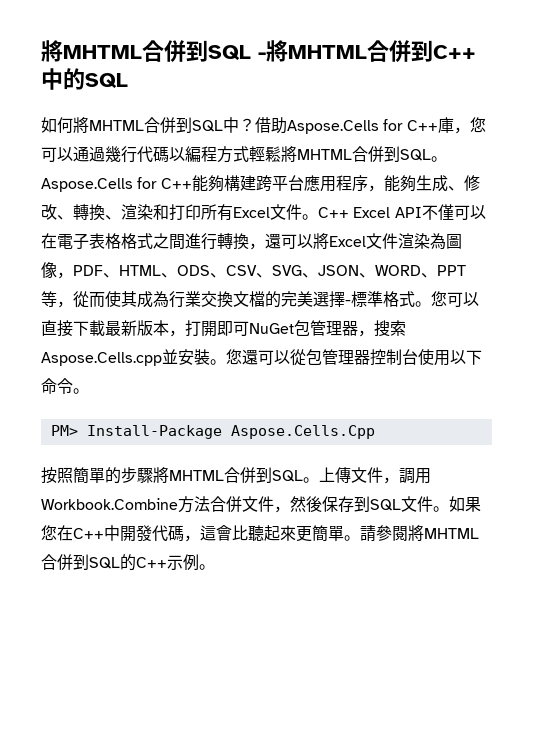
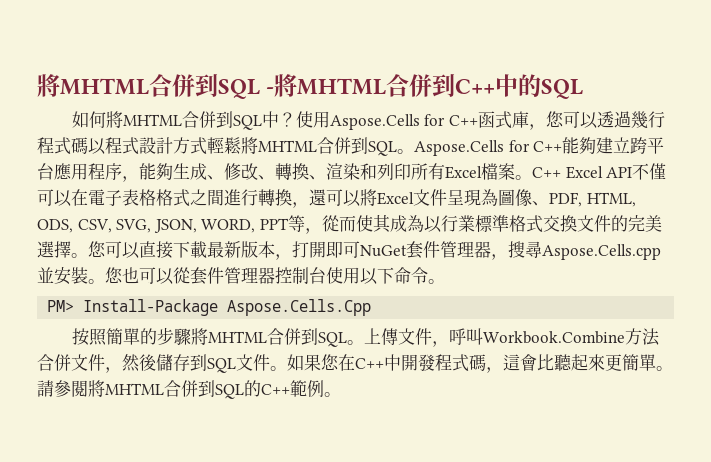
- 借助Aspose.Cells for C++庫，您可以通過幾行代碼以編程方式輕鬆將MHTML合併到SQL。
+ 使用Aspose.Cells for C++函式庫，您可以透過幾行程式碼以程式設計方式輕鬆將MHTML合併到SQL。
- Aspose.Cells for C++能夠構建跨平台應用程序，能夠生成、修改、轉換、渲染和打印所有Excel文件。
+ Aspose.Cells for C++能夠建立跨平台應用程序，能夠生成、修改、轉換、渲染和列印所有Excel檔案。
- C++ Excel API不僅可以在電子表格格式之間進行轉換，還可以將Excel文件渲染為圖像，PDF、HTML、ODS、CSV、SVG、JSON、WORD、PPT等，從而使其成為行業交換文檔的完美選擇-標準格式。
+ C++ Excel API不僅可以在電子表格格式之間進行轉換，還可以將Excel文件呈現為圖像、PDF, HTML, ODS, CSV, SVG, JSON, WORD, PPT等，從而使其成為以行業標準格式交換文件的完美選擇。
- 您可以直接下載最新版本，打開即可NuGet包管理器，搜索Aspose.Cells.cpp並安裝。
+ 您可以直接下載最新版本，打開即可NuGet套件管理器，搜尋Aspose.Cells.cpp並安裝。
- 您還可以從包管理器控制台使用以下命令。
+ 您也可以從套件管理器控制台使用以下命令。
- 上傳文件，調用Workbook.Combine方法合併文件，然後保存到SQL文件。
+ 上傳文件，呼叫Workbook.Combine方法合併文件，然後儲存到SQL文件。
- 如果您在C++中開發代碼，這會比聽起來更簡單。
+ 如果您在C++中開發程式碼，這會比聽起來更簡單。
- 請參閱將MHTML合併到SQL的C++示例。
+ 請參閱將MHTML合併到SQL的C++範例。

